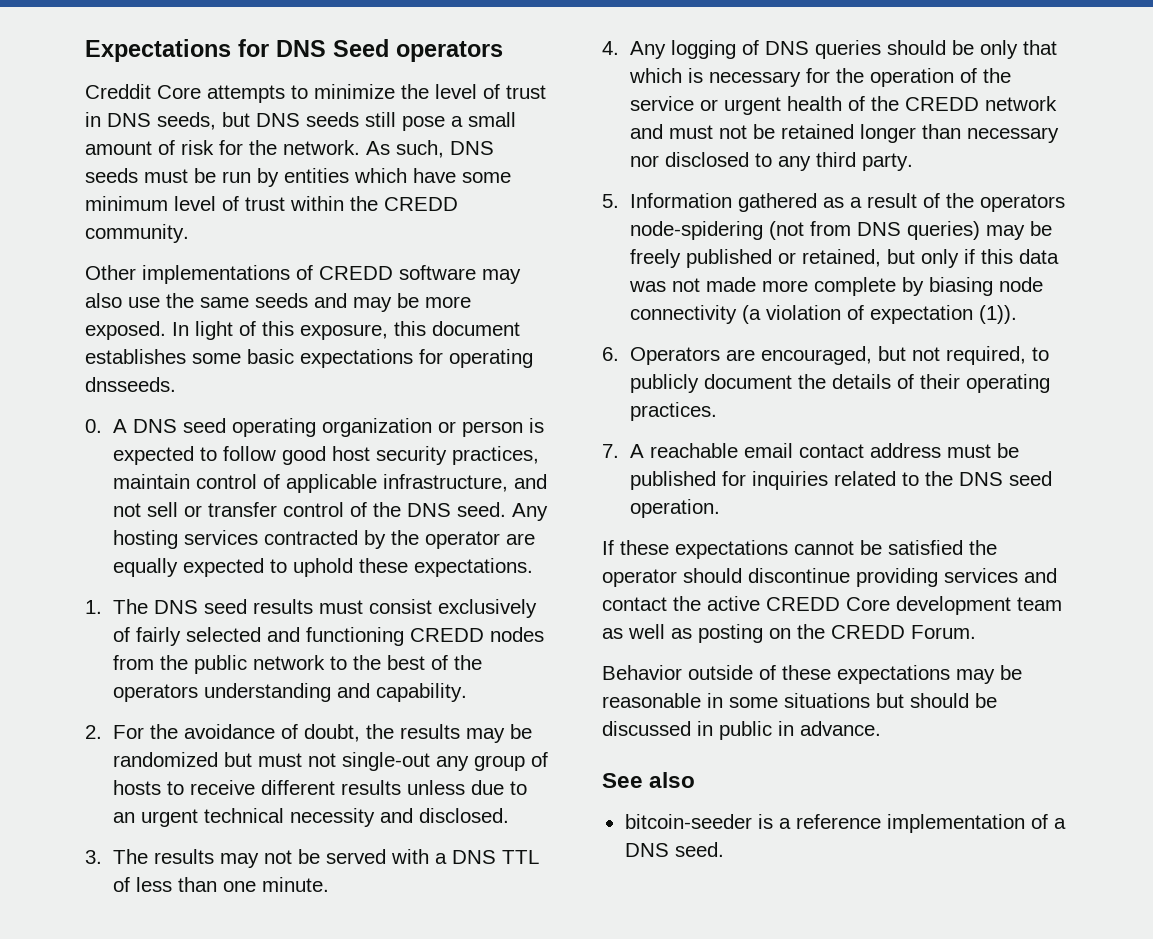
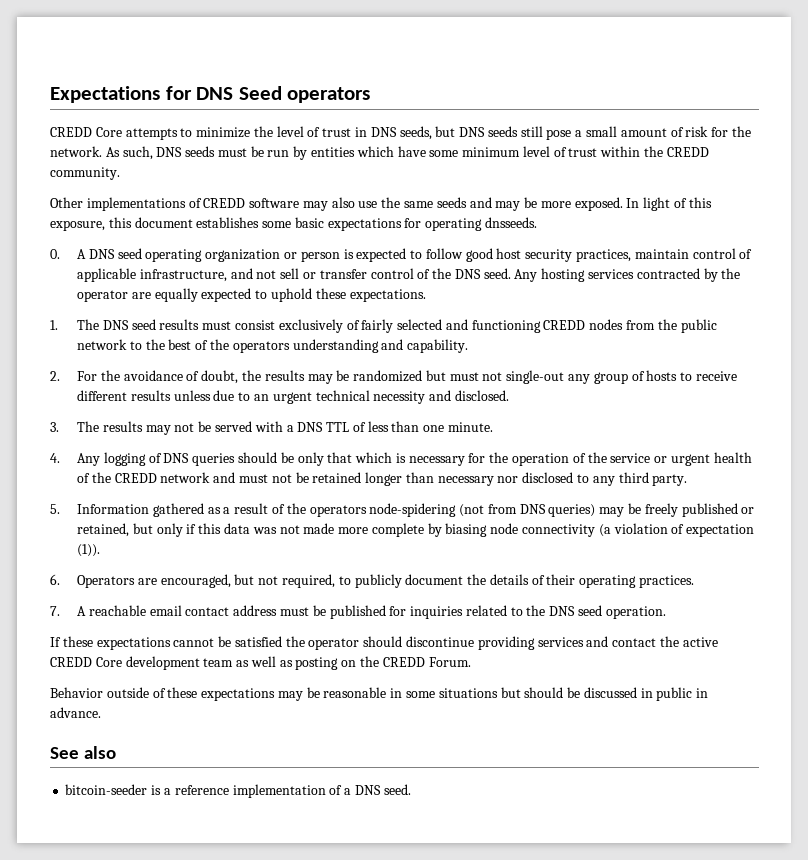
- Creddit Core attempts to minimize the level of trust in DNS seeds, but DNS seeds still pose a small amount of risk for the network.
+ CREDD Core attempts to minimize the level of trust in DNS seeds, but DNS seeds still pose a small amount of risk for the network.

